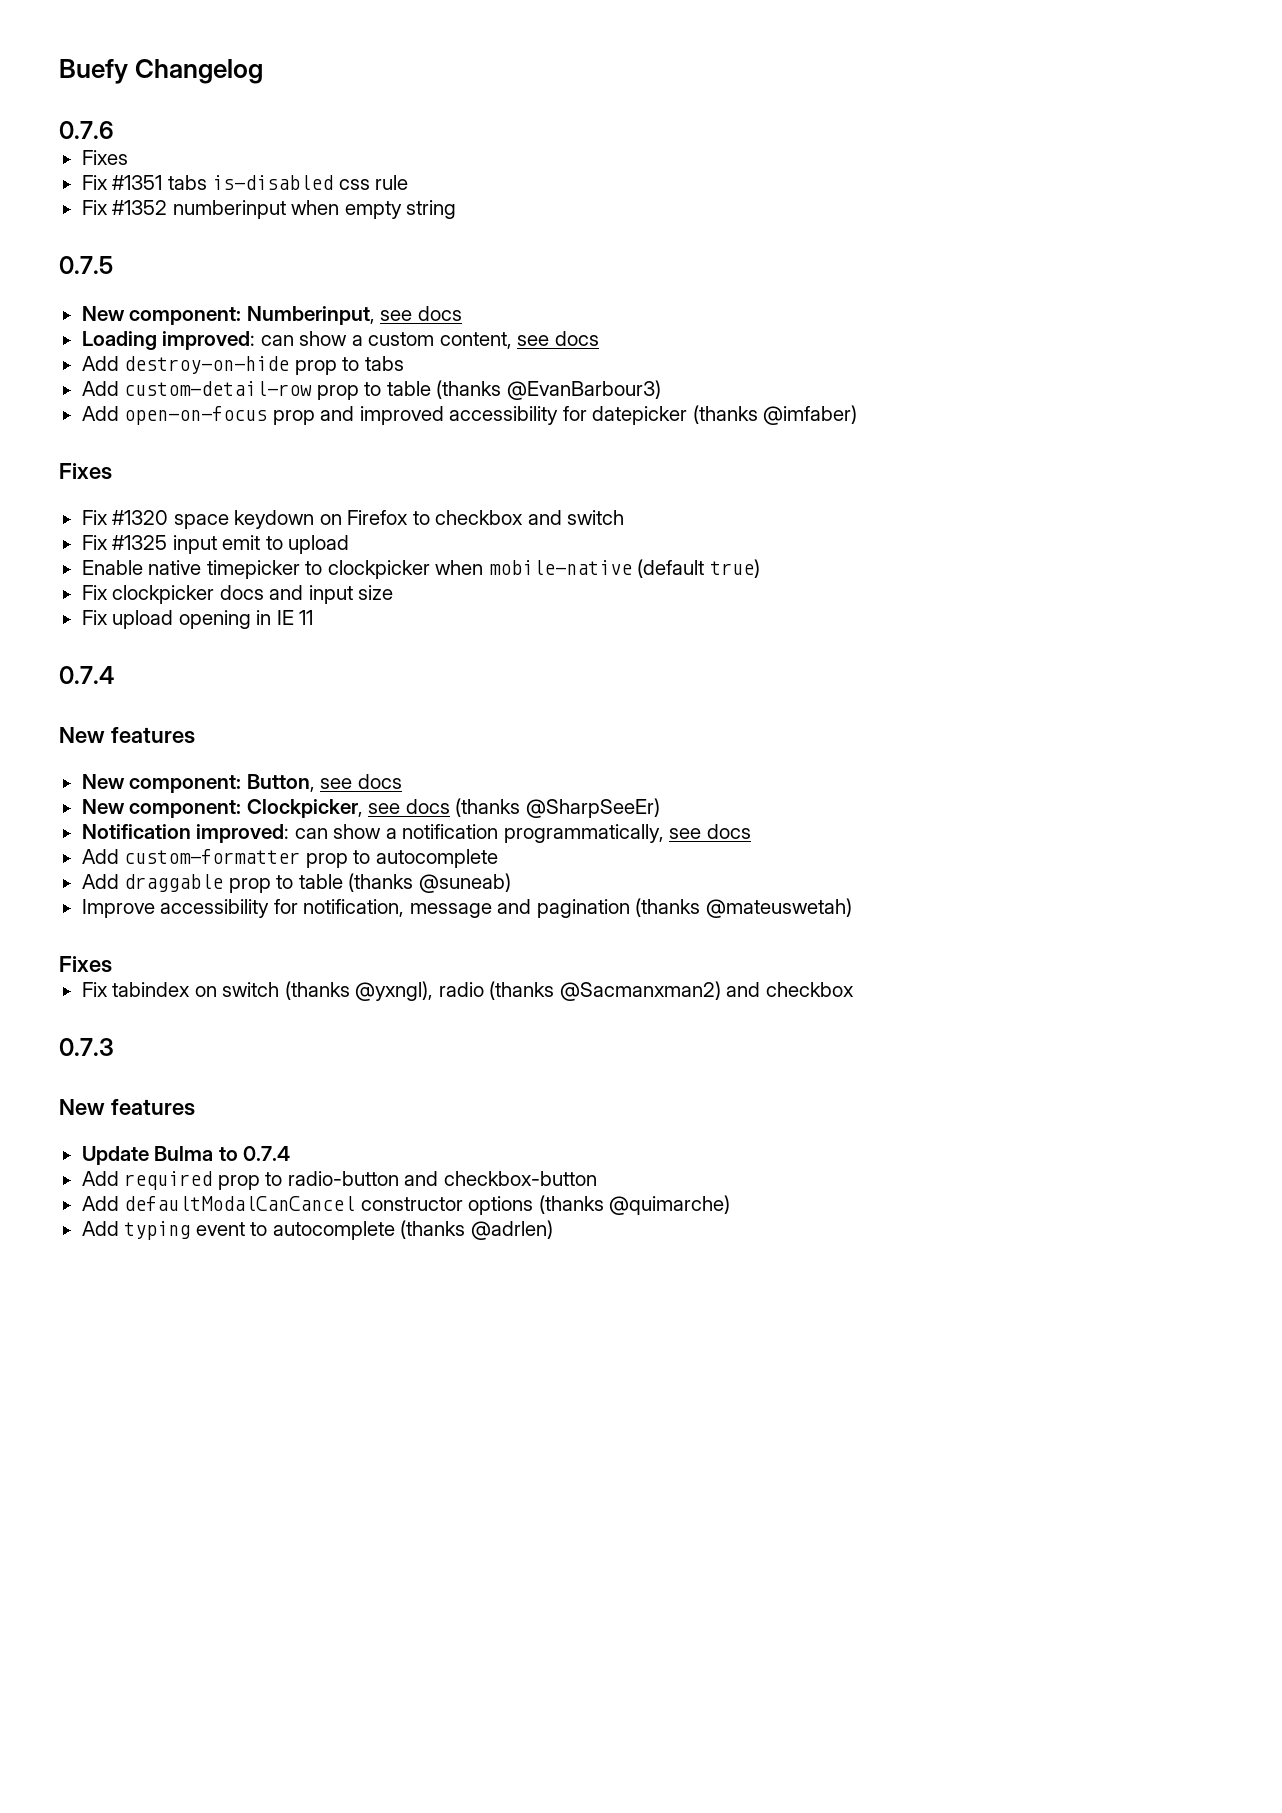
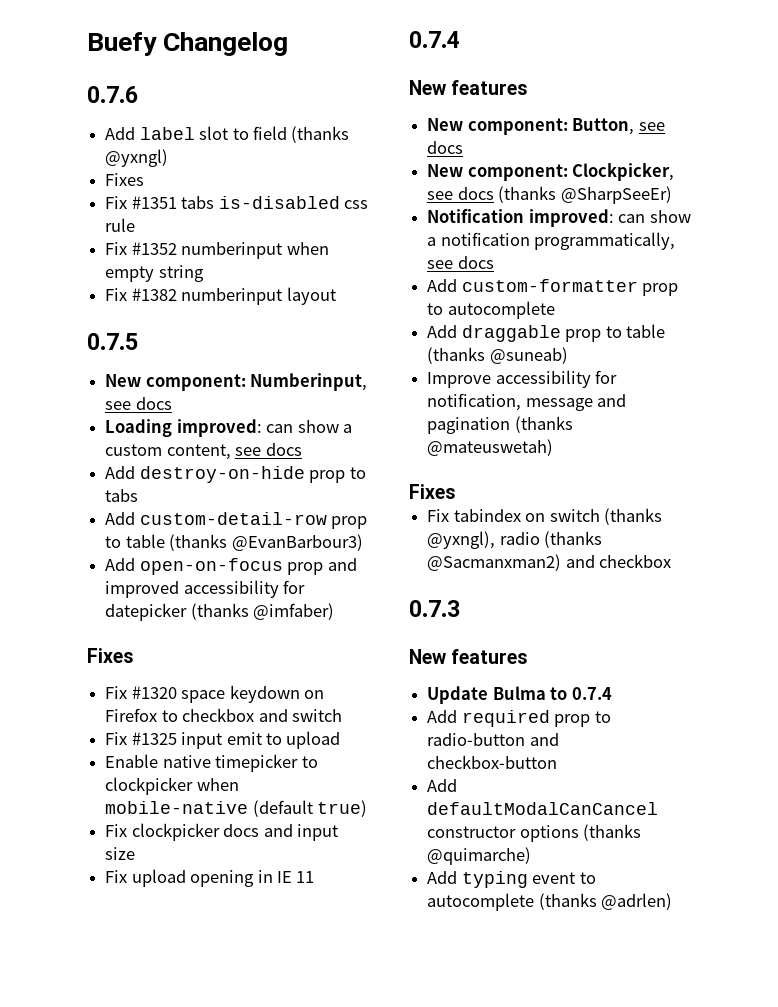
+ Add label slot to field (thanks @yxngl)
+ Fix #1382 numberinput layout

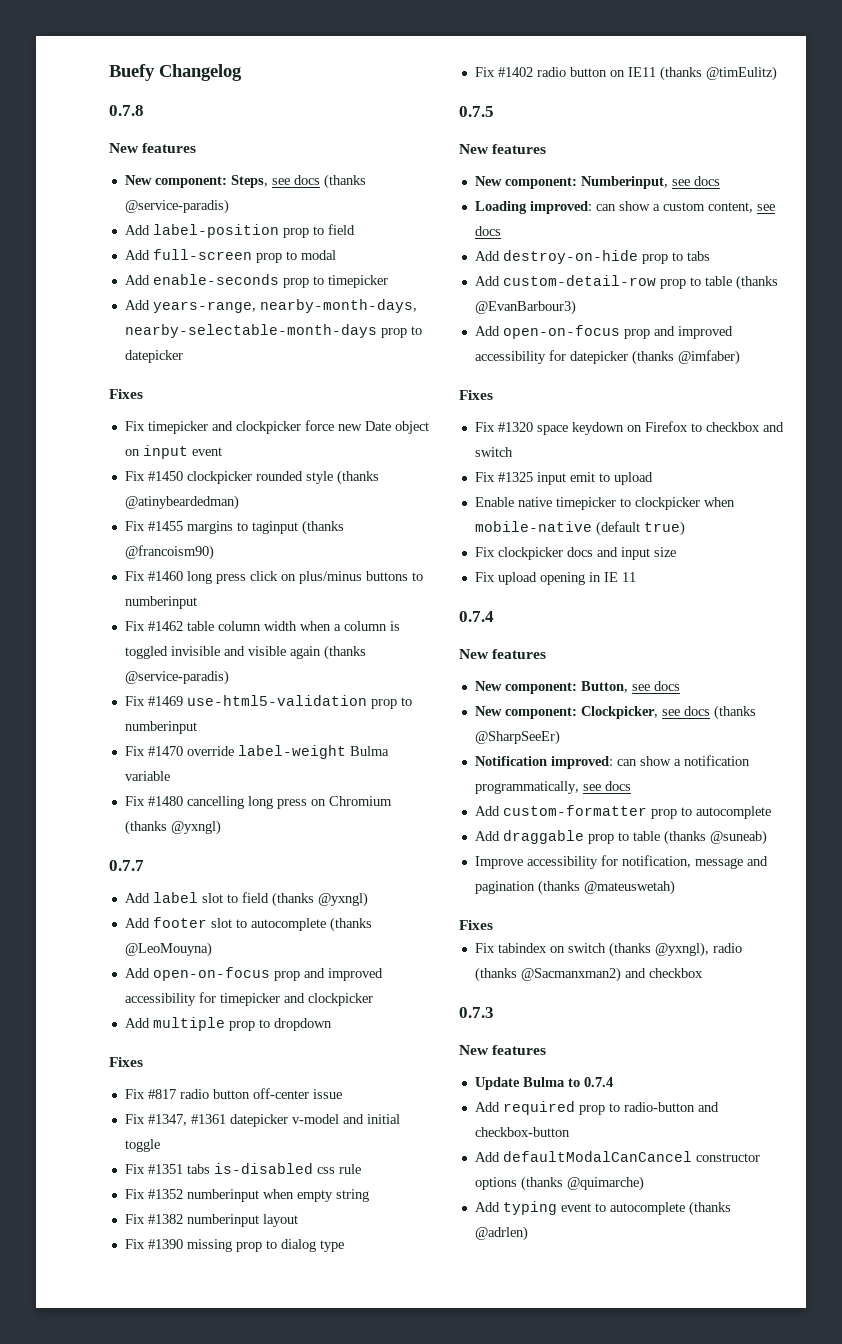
- 0.7.6
+ 0.7.8
+ New features
+ New component: Steps, see docs (thanks @service-paradis)
+ Add label-position prop to field
+ Add full-screen prop to modal
+ Add enable-seconds prop to timepicker
+ Add years-range, nearby-month-days, nearby-selectable-month-days prop to datepicker
+ Fixes
+ Fix timepicker and clockpicker force new Date object on input event
+ Fix #1450 clockpicker rounded style (thanks @atinybeardedman)
+ Fix #1455 margins to taginput (thanks @francoism90)
+ Fix #1460 long press click on plus/minus buttons to numberinput
+ Fix #1462 table column width when a column is toggled invisible and visible again (thanks @service-paradis)
+ Fix #1469 use-html5-validation prop to numberinput
+ Fix #1470 override label-weight Bulma variable
+ Fix #1480 cancelling long press on Chromium (thanks @yxngl)
+ 0.7.7
  Add label slot to field (thanks @yxngl)
+ Add footer slot to autocomplete (thanks @LeoMouyna)
+ Add open-on-focus prop and improved accessibility for timepicker and clockpicker
+ Add multiple prop to dropdown
  Fixes
+ Fix #817 radio button off-center issue
+ Fix #1347, #1361 datepicker v-model and initial toggle
+ Fix #1390 missing prop to dialog type
+ Fix #1402 radio button on IE11 (thanks @timEulitz)
  0.7.5
+ New features

